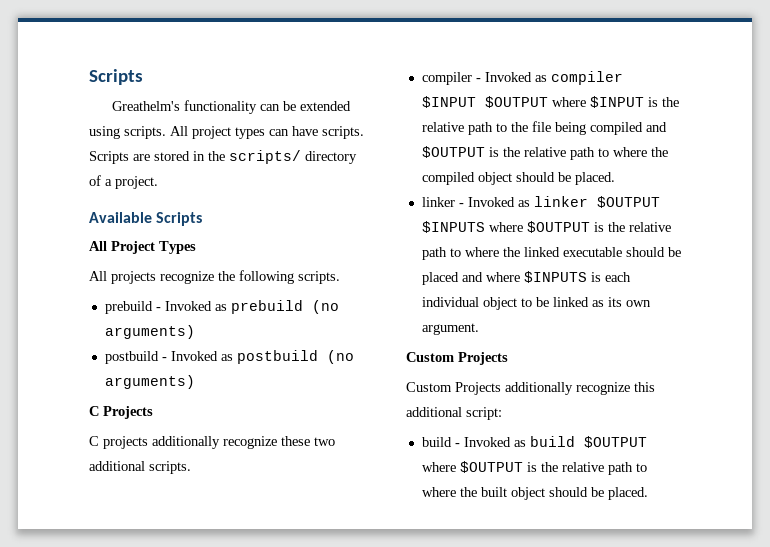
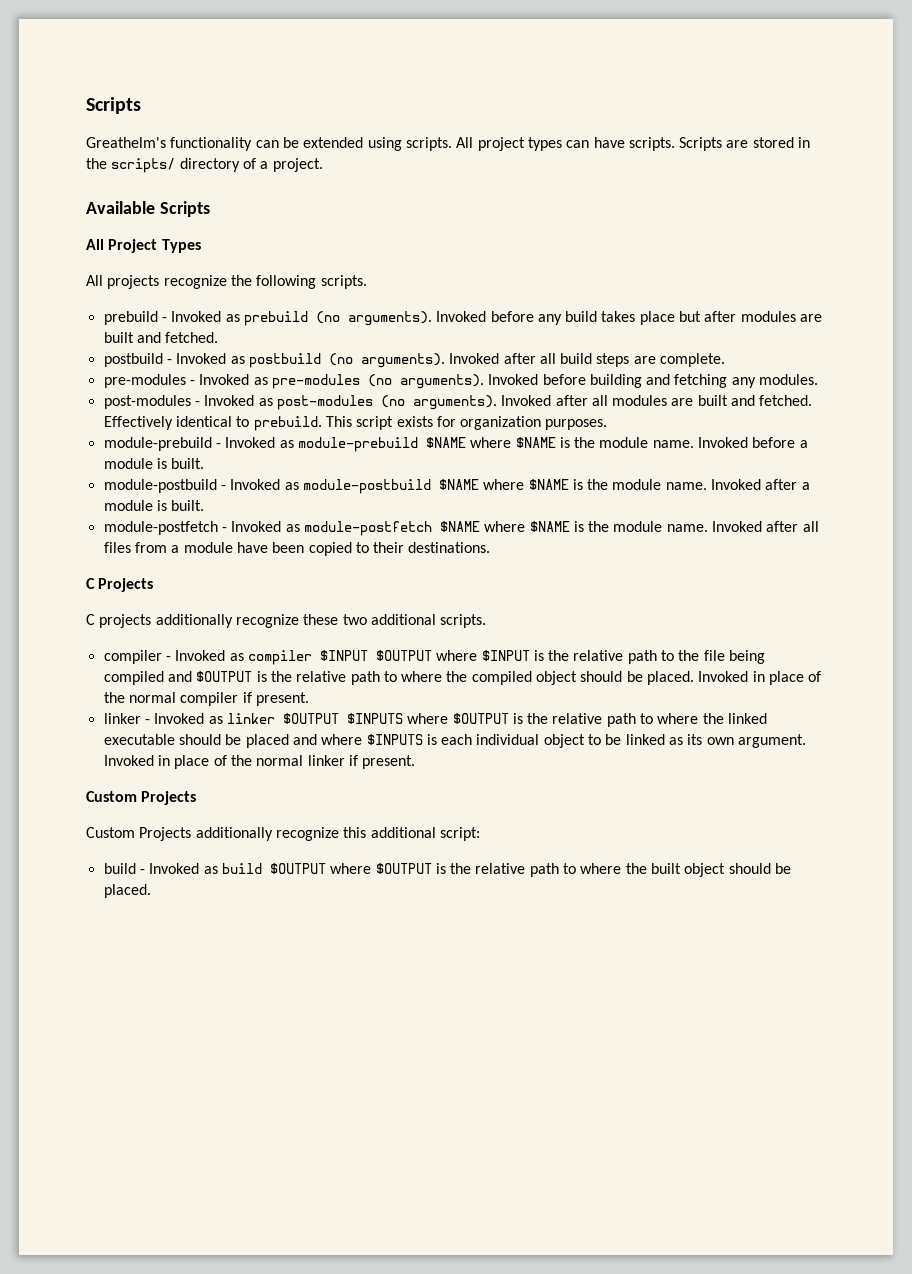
- prebuild - Invoked as prebuild (no arguments)
+ prebuild - Invoked as prebuild (no arguments). Invoked before any build takes place but after modules are built and fetched.
- postbuild - Invoked as postbuild (no arguments)
+ postbuild - Invoked as postbuild (no arguments). Invoked after all build steps are complete.
+ pre-modules - Invoked as pre-modules (no arguments). Invoked before building and fetching any modules.
+ post-modules - Invoked as post-modules (no arguments). Invoked after all modules are built and fetched. Effectively identical to prebuild. This script exists for organization purposes.
+ module-prebuild - Invoked as module-prebuild $NAME where $NAME is the module name. Invoked before a module is built.
+ module-postbuild - Invoked as module-postbuild $NAME where $NAME is the module name. Invoked after a module is built.
+ module-postfetch - Invoked as module-postfetch $NAME where $NAME is the module name. Invoked after all files from a module have been copied to their destinations.
+ Invoked in place of the normal compiler if present.
+ Invoked in place of the normal linker if present.

